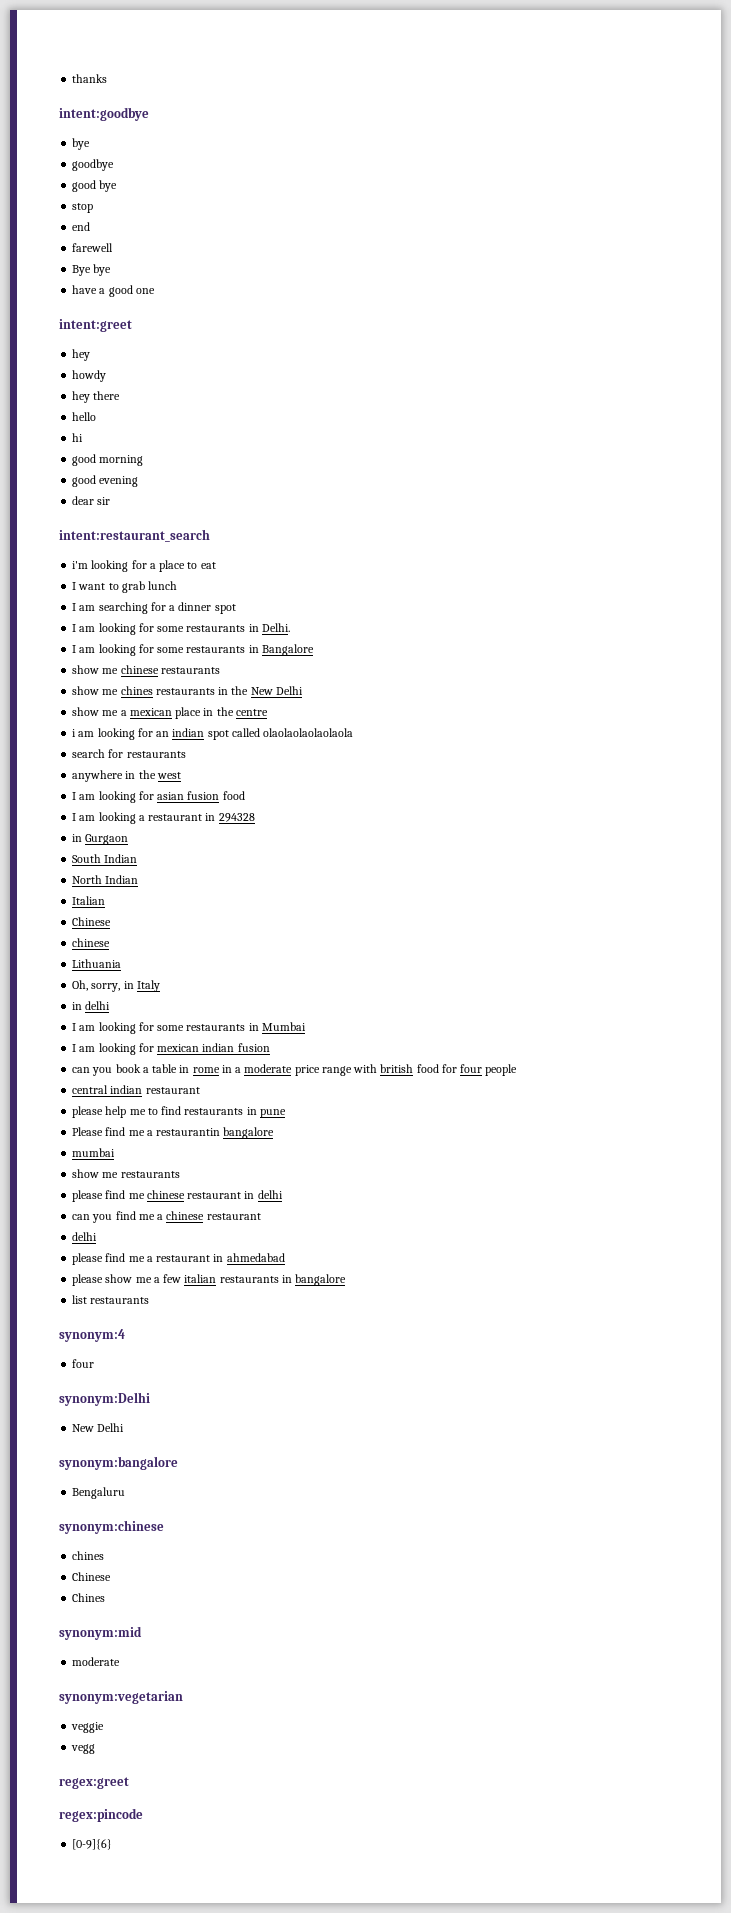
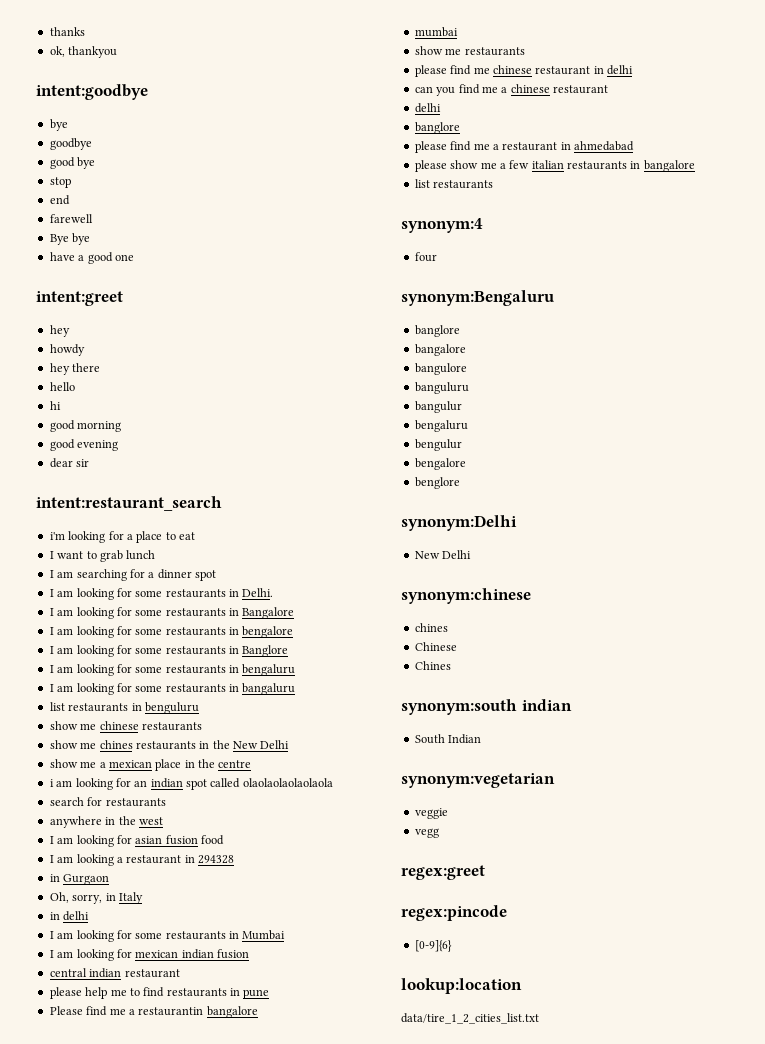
+ ok, thankyou
+ I am looking for some restaurants in bengalore
+ I am looking for some restaurants in Banglore
+ I am looking for some restaurants in bengaluru
+ I am looking for some restaurants in bangaluru
+ list restaurants in benguluru
- South Indian
- North Indian
- Italian
- Chinese
- chinese
- Lithuania
- can you book a table in rome in a moderate price range with british food for four people
  can you find me a chinese restaurant
  delhi
+ banglore
+ synonym:Bengaluru
+ banglore
+ bangalore
+ bangulore
+ banguluru
+ bangulur
+ bengaluru
+ bengulur
+ bengalore
+ benglore
- synonym:bangalore
- Bengaluru
- synonym:mid
- moderate
+ synonym:south indian
+ South Indian
+ lookup:location
+ data/tire_1_2_cities_list.txt

